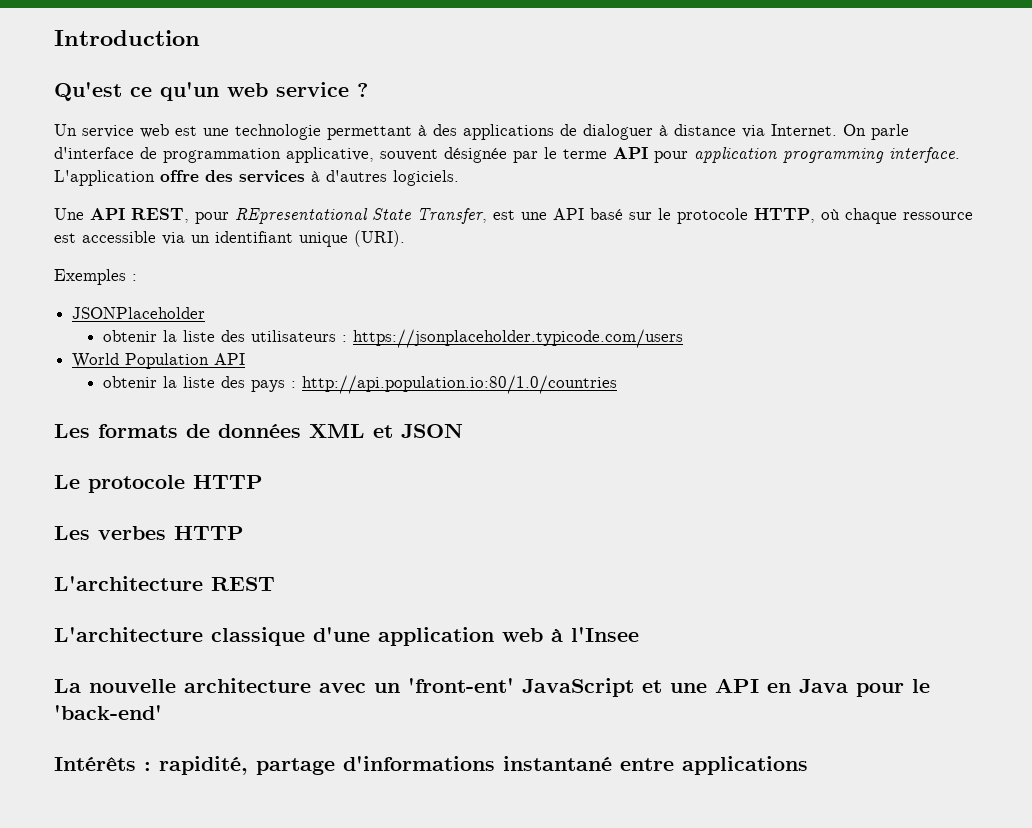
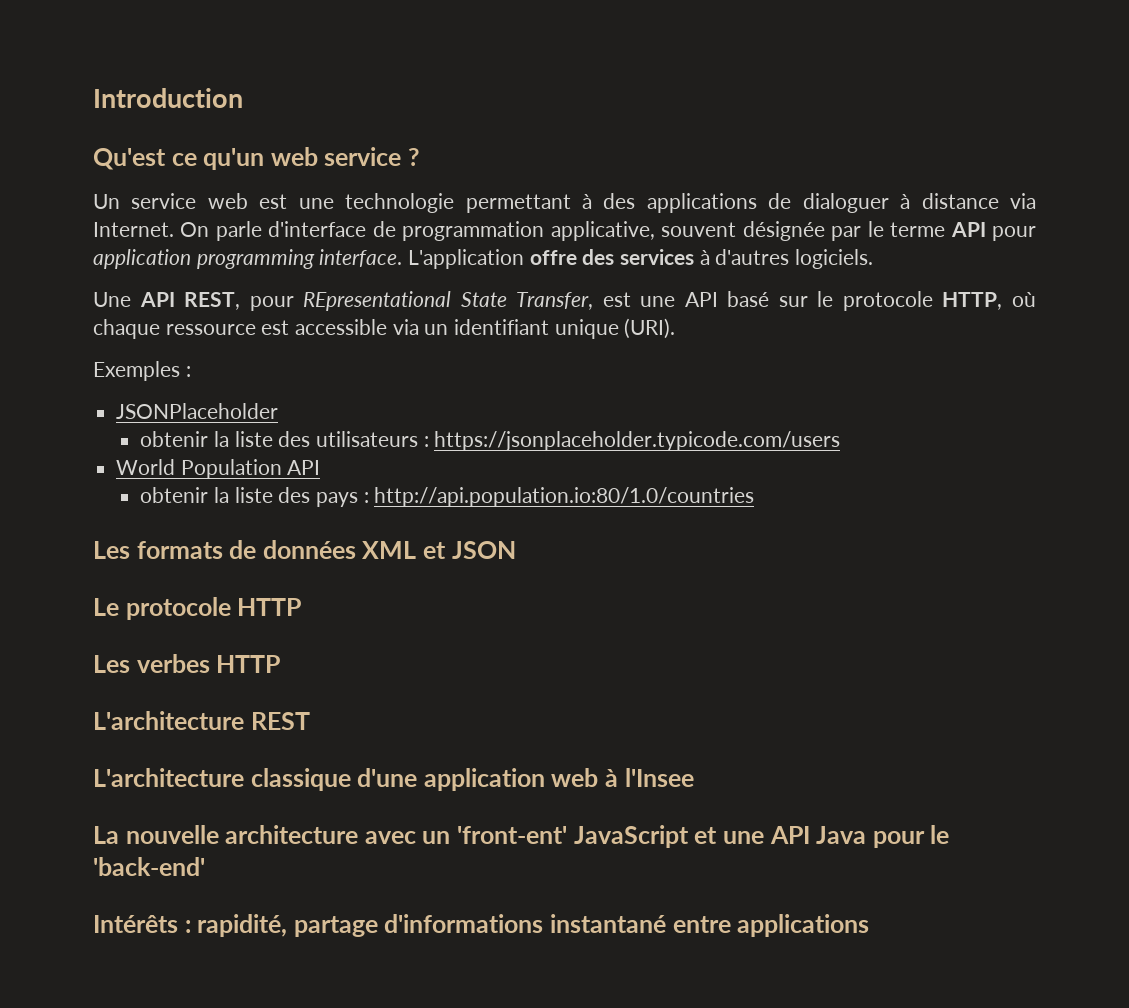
- La nouvelle architecture avec un 'front-ent' JavaScript et une API en Java pour le 'back-end'
+ La nouvelle architecture avec un 'front-ent' JavaScript et une API Java pour le 'back-end'

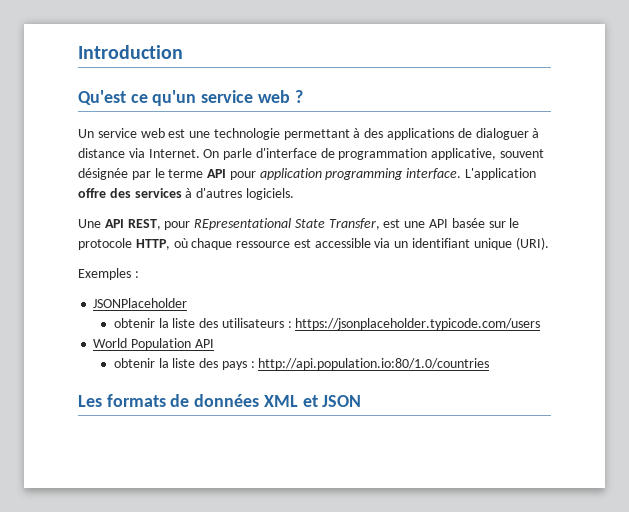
- Qu'est ce qu'un web service ?
+ Qu'est ce qu'un service web ?
- Une API REST, pour REpresentational State Transfer, est une API basé sur le protocole HTTP, où chaque ressource est accessible via un identifiant unique (URI).
+ Une API REST, pour REpresentational State Transfer, est une API basée sur le protocole HTTP, où chaque ressource est accessible via un identifiant unique (URI).
- Le protocole HTTP
- Les verbes HTTP
- L'architecture REST
- L'architecture classique d'une application web à l'Insee
- La nouvelle architecture avec un 'front-ent' JavaScript et une API Java pour le 'back-end'
- Intérêts : rapidité, partage d'informations instantané entre applications

